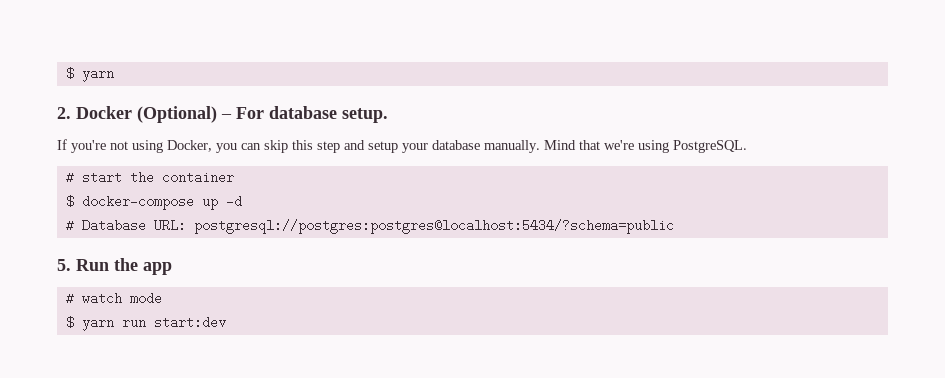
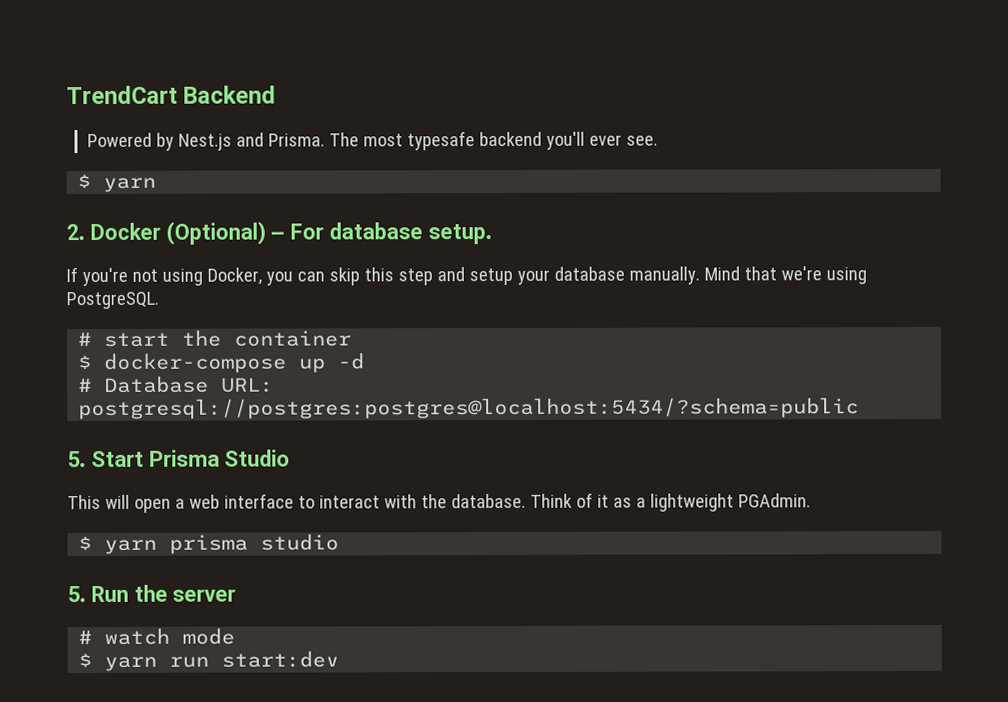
+ TrendCart Backend
+ Powered by Nest.js and Prisma. The most typesafe backend you'll ever see.
+ 5. Start Prisma Studio
+ This will open a web interface to interact with the database. Think of it as a lightweight PGAdmin.
+ $ yarn prisma studio
- 5. Run the app
+ 5. Run the server

